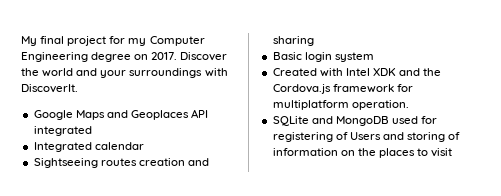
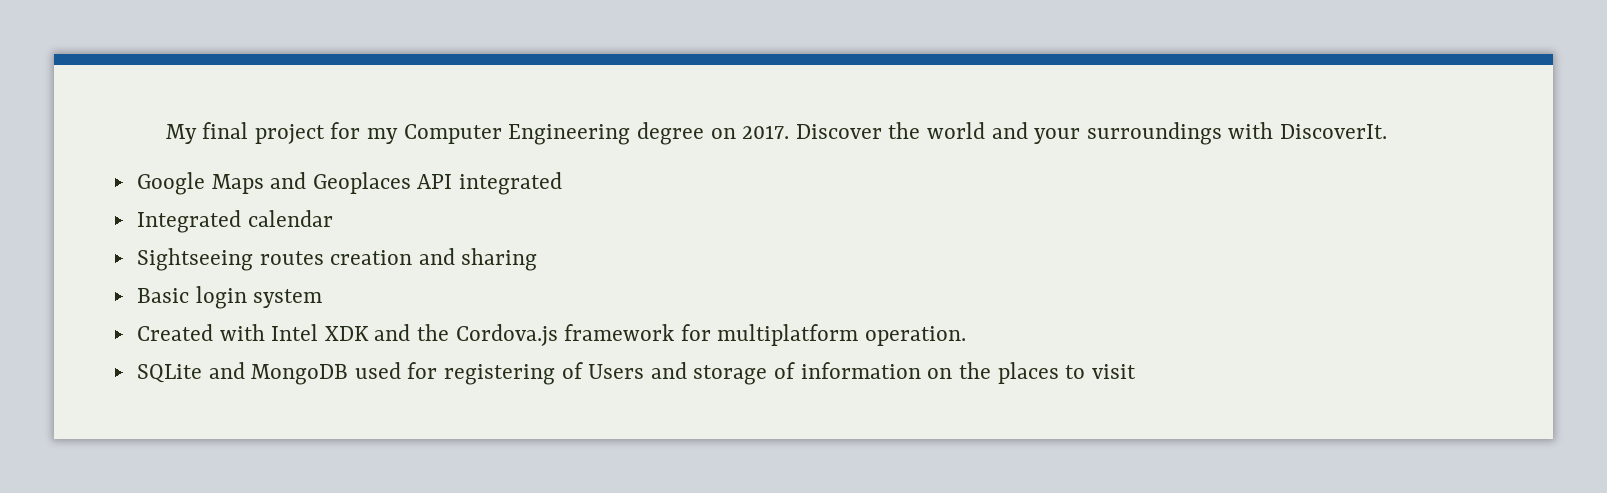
- SQLite and MongoDB used for registering of Users and storing of information on the places to visit
+ SQLite and MongoDB used for registering of Users and storage of information on the places to visit

